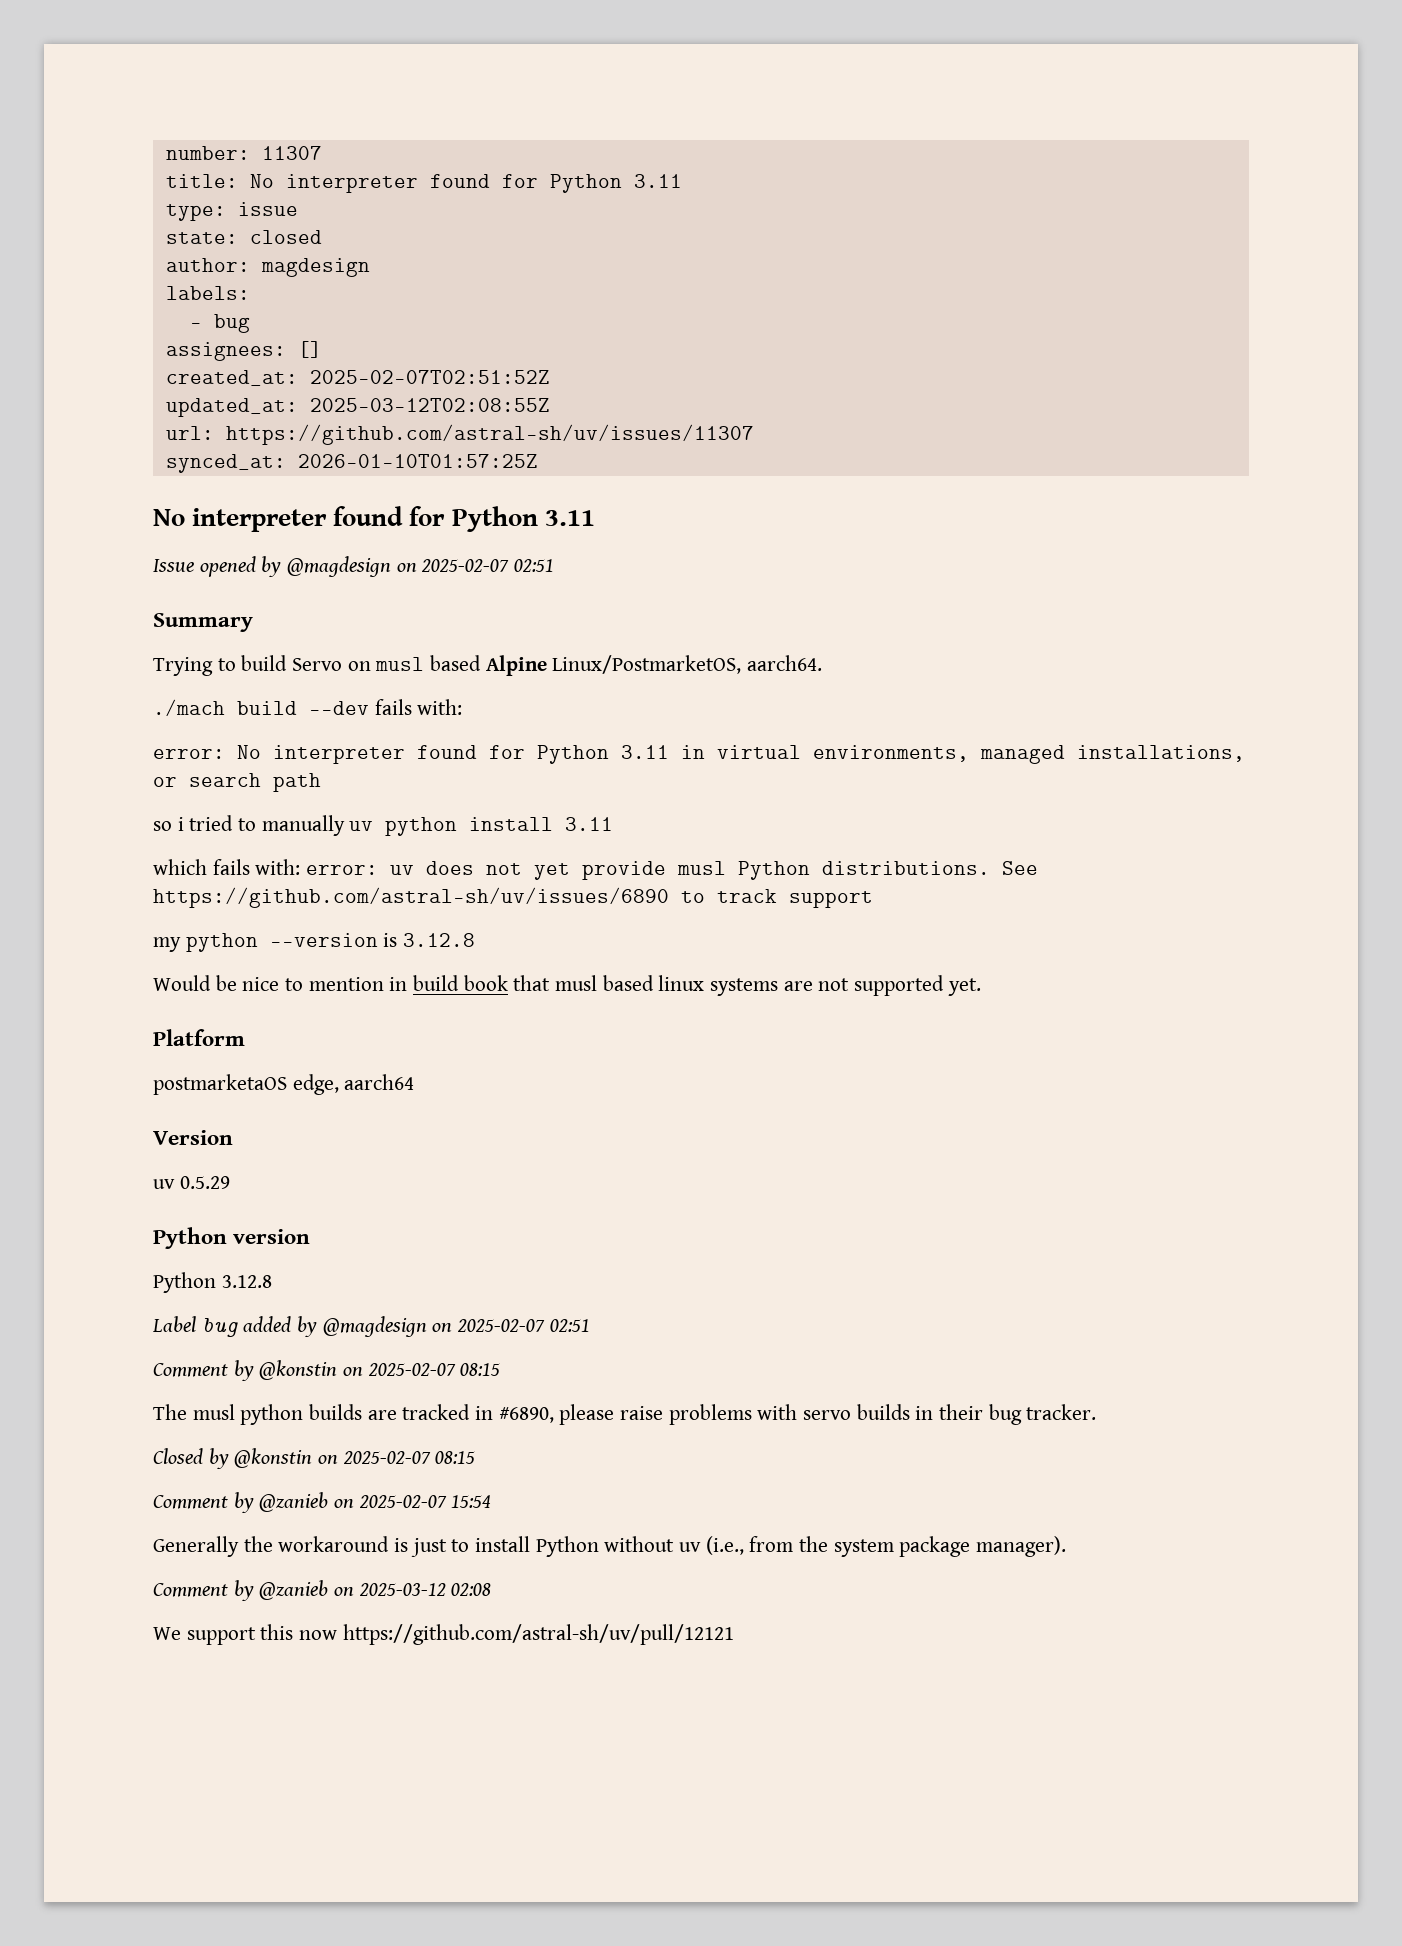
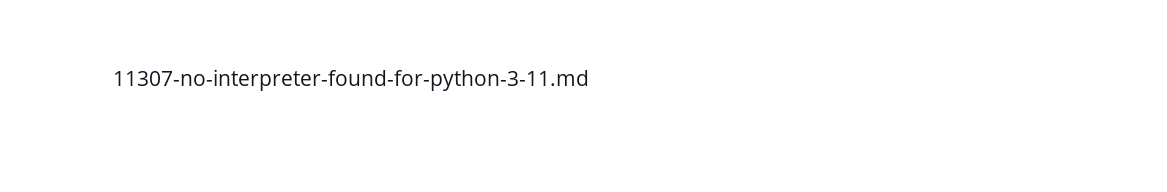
- number: 11307
- title: No interpreter found for Python 3.11
- type: issue
- state: closed
- author: magdesign
- labels:
- - bug
- assignees: []
- created_at: 2025-02-07T02:51:52Z
- updated_at: 2025-03-12T02:08:55Z
- url: https://github.com/astral-sh/uv/issues/11307
- synced_at: 2026-01-10T01:57:25Z
- No interpreter found for Python 3.11
- Issue opened by @magdesign on 2025-02-07 02:51
- Summary
- Trying to build Servo on musl based Alpine Linux/PostmarketOS, aarch64.
- ./mach build --dev fails with:
- error: No interpreter found for Python 3.11 in virtual environments, managed installations, or search path
- so i tried to manually uv python install 3.11
- which fails with: error: uv does not yet provide musl Python distributions. See https://github.com/astral-sh/uv/issues/6890 to track support
- my python --version is 3.12.8
- Would be nice to mention in build book that musl based linux systems are not supported yet.
- Platform
- postmarketaOS edge, aarch64
- Version
- uv 0.5.29
- Python version
- Python 3.12.8
- Label bug added by @magdesign on 2025-02-07 02:51
- Comment by @konstin on 2025-02-07 08:15
- The musl python builds are tracked in #6890, please raise problems with servo builds in their bug tracker.
- Closed by @konstin on 2025-02-07 08:15
- Comment by @zanieb on 2025-02-07 15:54
- Generally the workaround is just to install Python without uv (i.e., from the system package manager).
- Comment by @zanieb on 2025-03-12 02:08
- We support this now https://github.com/astral-sh/uv/pull/12121
+ 11307-no-interpreter-found-for-python-3-11.md

